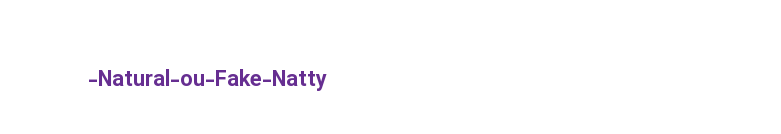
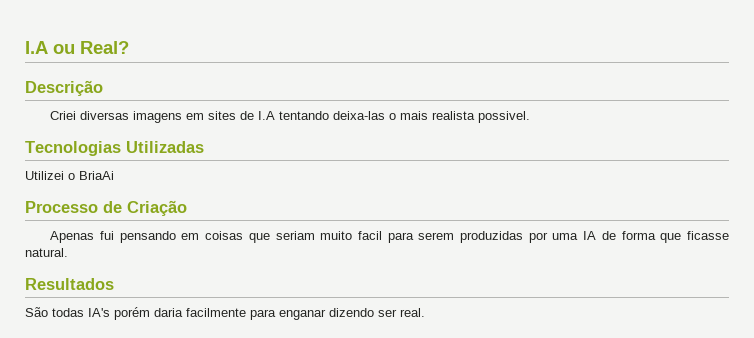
- -Natural-ou-Fake-Natty
+ I.A ou Real?
+ Descrição
+ Criei diversas imagens em sites de I.A tentando deixa-las o mais realista possivel.
+ Tecnologias Utilizadas
+ Utilizei o BriaAi
+ Processo de Criação
+ Apenas fui pensando em coisas que seriam muito facil para serem produzidas por uma IA de forma que ficasse natural.
+ Resultados
+ São todas IA's porém daria facilmente para enganar dizendo ser real.

